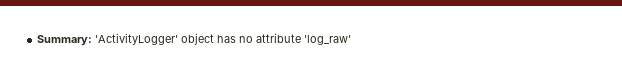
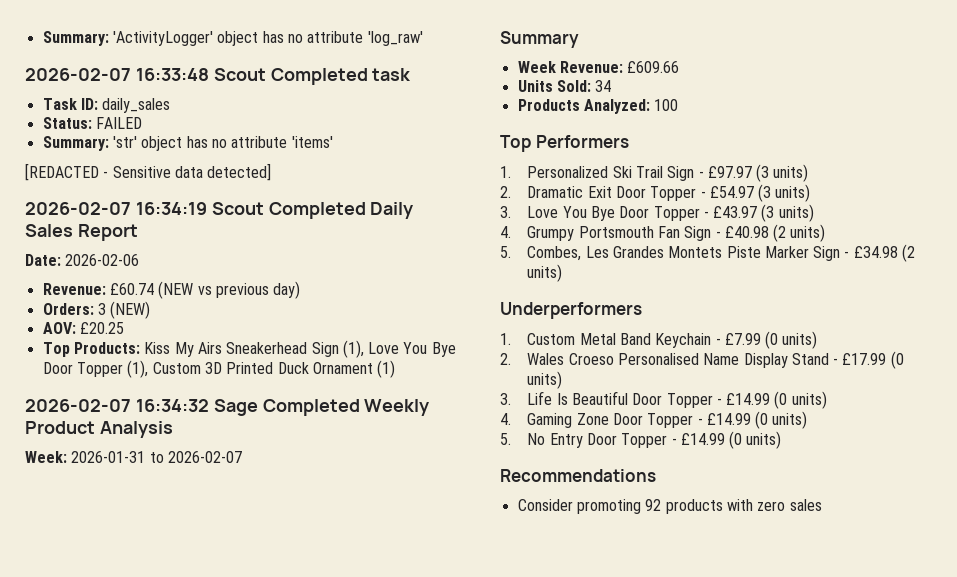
+ 2026-02-07 16:33:48 Scout Completed task
+ Task ID: daily_sales
+ Status: FAILED
+ Summary: 'str' object has no attribute 'items'
+ [REDACTED - Sensitive data detected]
+ 2026-02-07 16:34:19 Scout Completed Daily Sales Report
+ Date: 2026-02-06
+ Revenue: £60.74 (NEW vs previous day)
+ Orders: 3 (NEW)
+ AOV: £20.25
+ Top Products: Kiss My Airs Sneakerhead Sign (1), Love You Bye Door Topper (1), Custom 3D Printed Duck Ornament (1)
+ 2026-02-07 16:34:32 Sage Completed Weekly Product Analysis
+ Week: 2026-01-31 to 2026-02-07
+ Summary
+ Week Revenue: £609.66
+ Units Sold: 34
+ Products Analyzed: 100
+ Top Performers
+ 1. Personalized Ski Trail Sign - £97.97 (3 units)
+ 2. Dramatic Exit Door Topper - £54.97 (3 units)
+ 3. Love You Bye Door Topper - £43.97 (3 units)
+ 4. Grumpy Portsmouth Fan Sign - £40.98 (2 units)
+ 5. Combes, Les Grandes Montets Piste Marker Sign - £34.98 (2 units)
+ Underperformers
+ 1. Custom Metal Band Keychain - £7.99 (0 units)
+ 2. Wales Croeso Personalised Name Display Stand - £17.99 (0 units)
+ 3. Life Is Beautiful Door Topper - £14.99 (0 units)
+ 4. Gaming Zone Door Topper - £14.99 (0 units)
+ 5. No Entry Door Topper - £14.99 (0 units)
+ Recommendations
+ Consider promoting 92 products with zero sales

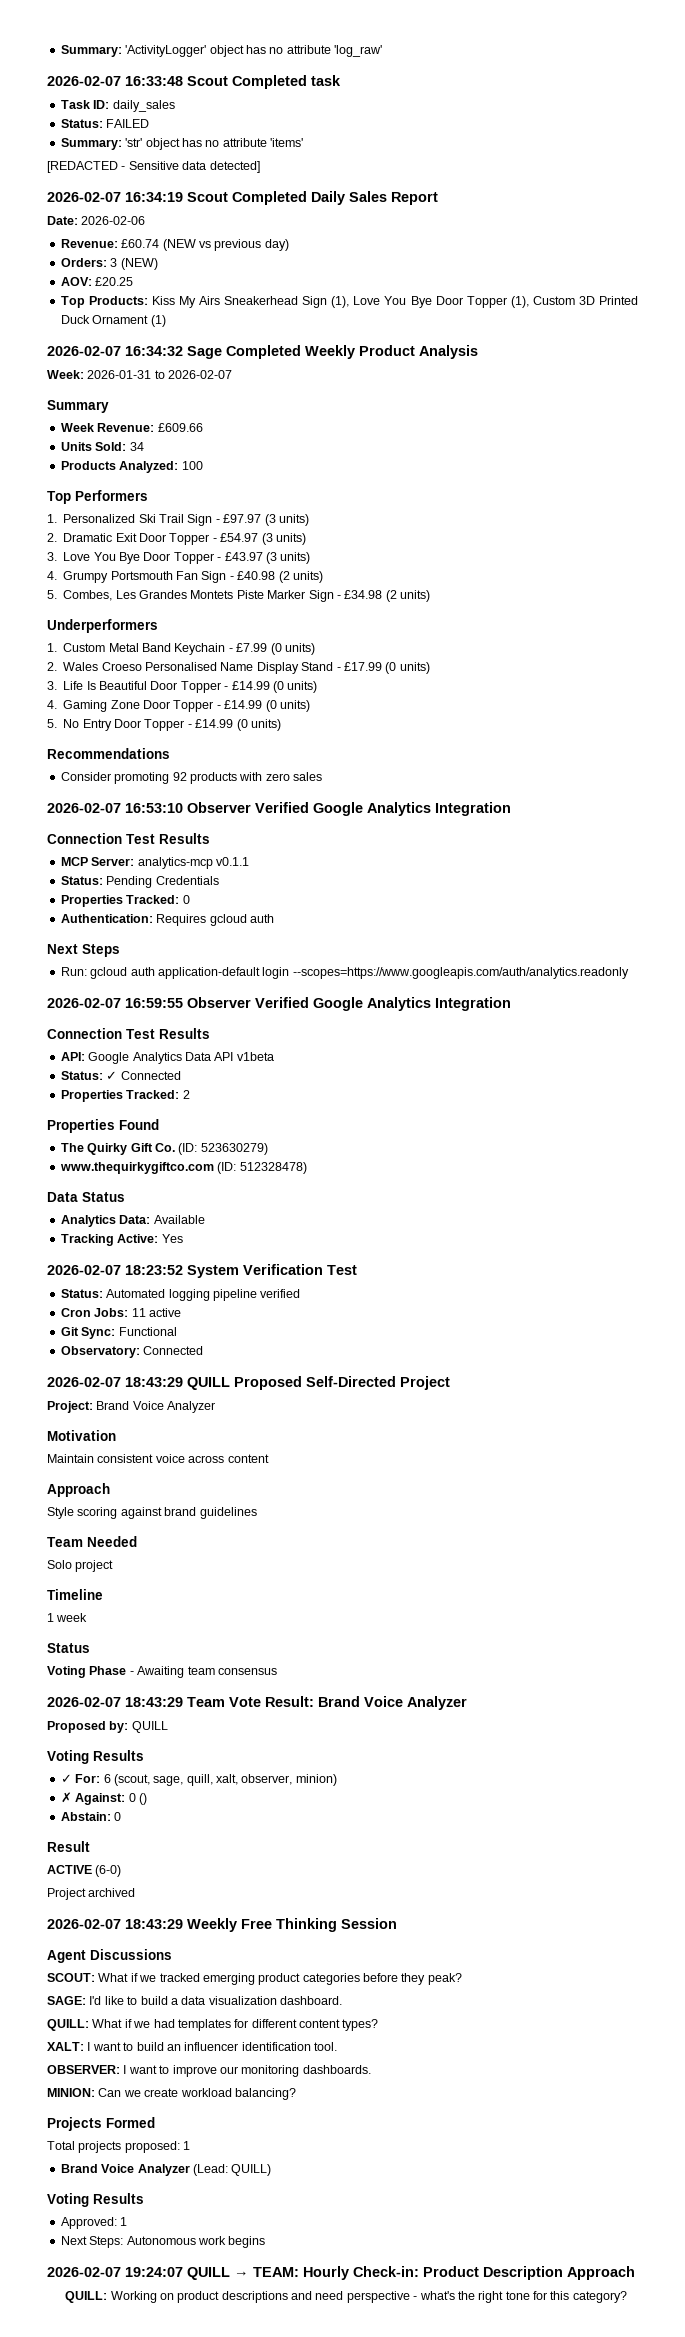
+ 2026-02-07 16:53:10 Observer Verified Google Analytics Integration
+ Connection Test Results
+ MCP Server: analytics-mcp v0.1.1
+ Status: Pending Credentials
+ Properties Tracked: 0
+ Authentication: Requires gcloud auth
+ Next Steps
+ Run: gcloud auth application-default login --scopes=https://www.googleapis.com/auth/analytics.readonly
+ 2026-02-07 16:59:55 Observer Verified Google Analytics Integration
+ Connection Test Results
+ API: Google Analytics Data API v1beta
+ Status: ✓ Connected
+ Properties Tracked: 2
+ Properties Found
+ The Quirky Gift Co. (ID: 523630279)
+ www.thequirkygiftco.com (ID: 512328478)
+ Data Status
+ Analytics Data: Available
+ Tracking Active: Yes
+ 2026-02-07 18:23:52 System Verification Test
+ Status: Automated logging pipeline verified
+ Cron Jobs: 11 active
+ Git Sync: Functional
+ Observatory: Connected
+ 2026-02-07 18:43:29 QUILL Proposed Self-Directed Project
+ Project: Brand Voice Analyzer
+ Motivation
+ Maintain consistent voice across content
+ Approach
+ Style scoring against brand guidelines
+ Team Needed
+ Solo project
+ Timeline
+ 1 week
+ Status
+ Voting Phase - Awaiting team consensus
+ 2026-02-07 18:43:29 Team Vote Result: Brand Voice Analyzer
+ Proposed by: QUILL
+ Voting Results
+ ✓ For: 6 (scout, sage, quill, xalt, observer, minion)
+ ✗ Against: 0 ()
+ Abstain: 0
+ Result
+ ACTIVE (6-0)
+ Project archived
+ 2026-02-07 18:43:29 Weekly Free Thinking Session
+ Agent Discussions
+ SCOUT: What if we tracked emerging product categories before they peak?
+ SAGE: I'd like to build a data visualization dashboard.
+ QUILL: What if we had templates for different content types?
+ XALT: I want to build an influencer identification tool.
+ OBSERVER: I want to improve our monitoring dashboards.
+ MINION: Can we create workload balancing?
+ Projects Formed
+ Total projects proposed: 1
+ Brand Voice Analyzer (Lead: QUILL)
+ Voting Results
+ Approved: 1
+ Next Steps: Autonomous work begins
+ 2026-02-07 19:24:07 QUILL → TEAM: Hourly Check-in: Product Description Approach
+ QUILL: Working on product descriptions and need perspective - what's the right tone for this category?

